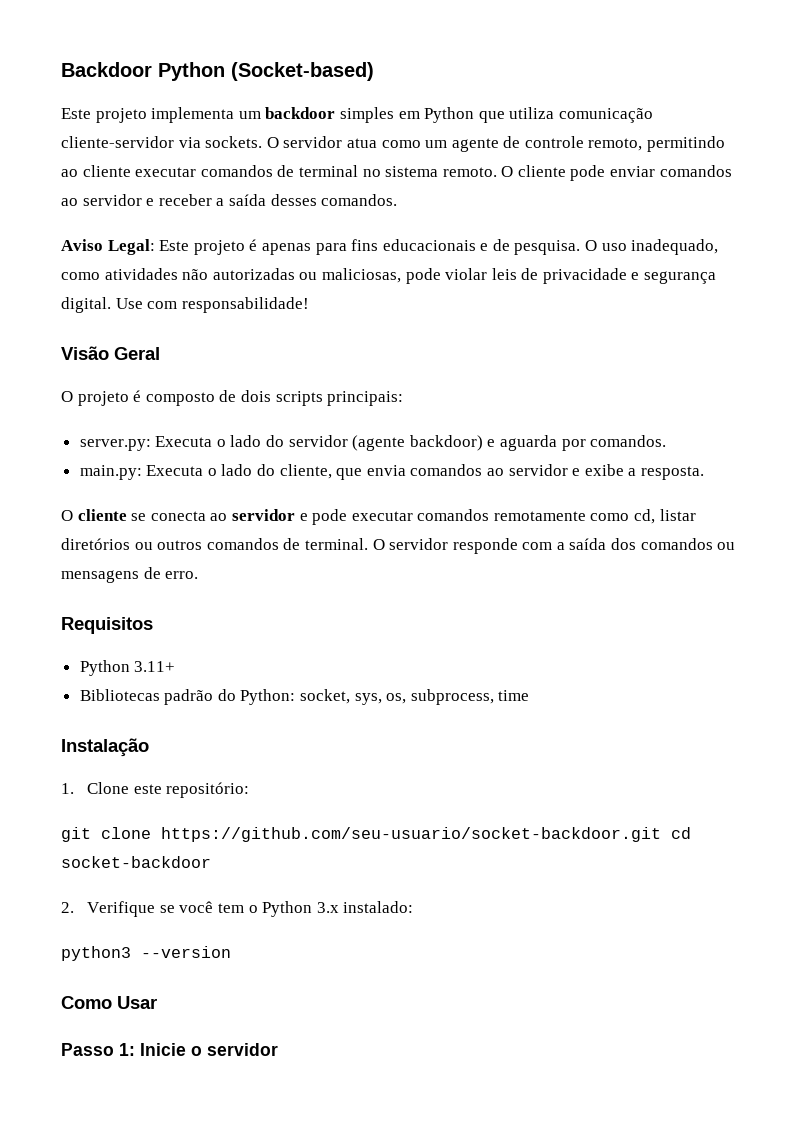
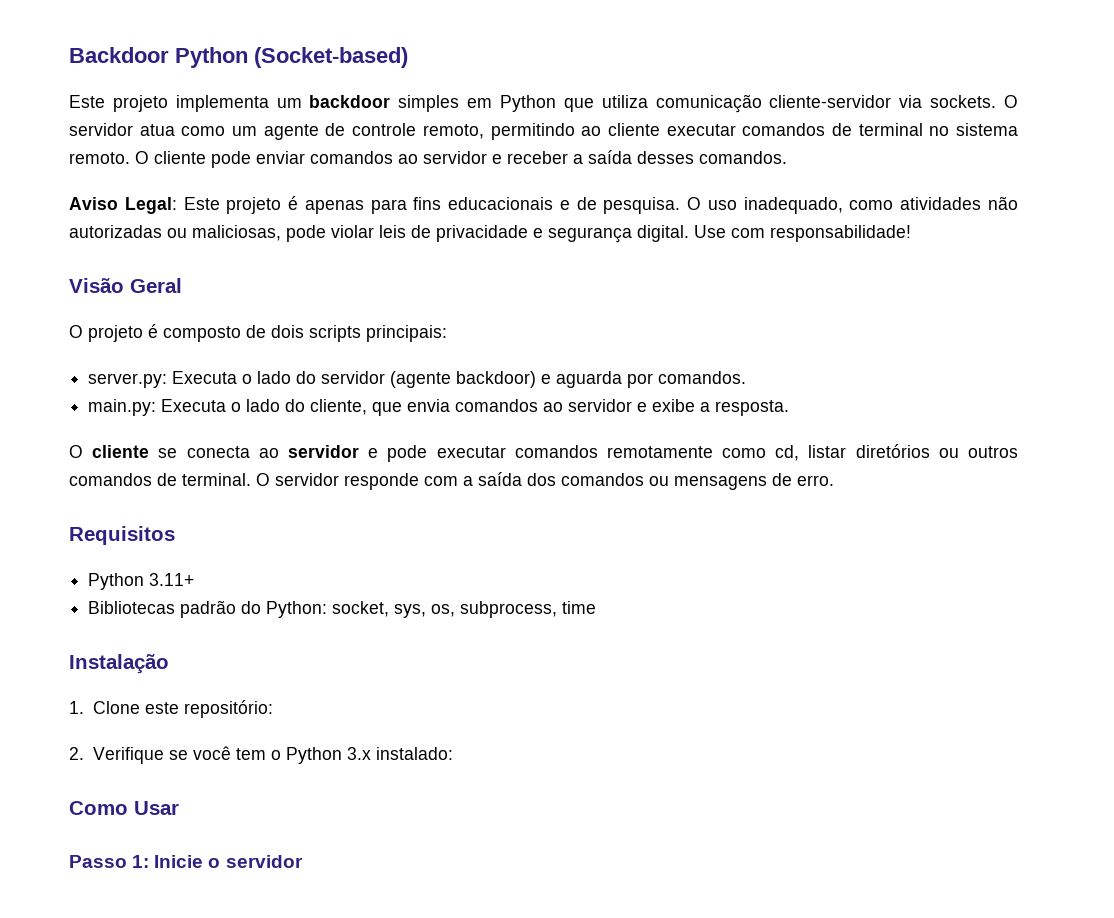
- git clone https://github.com/seu-usuario/socket-backdoor.git cd socket-backdoor
- python3 --version

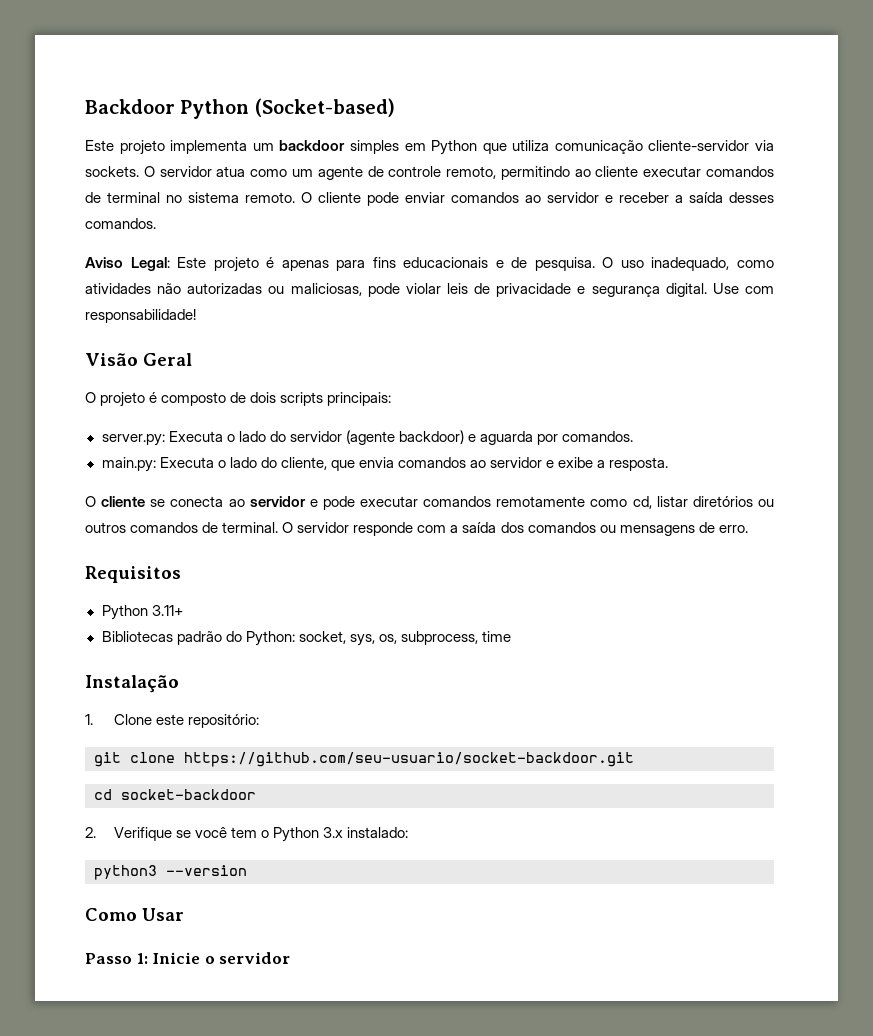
+ git clone https://github.com/seu-usuario/socket-backdoor.git
+ cd socket-backdoor
+ python3 --version

